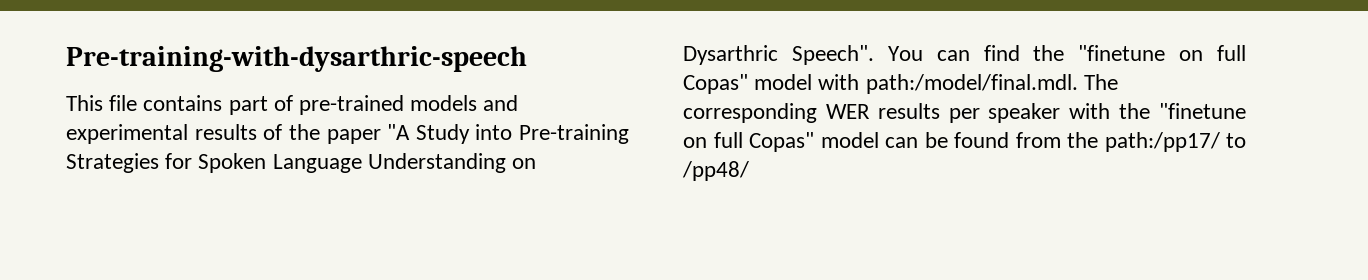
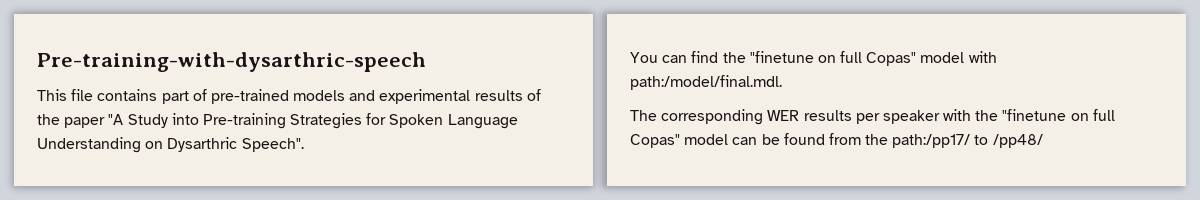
- This file contains part of pre-trained models and experimental results of the paper "A Study into Pre-training Strategies for Spoken Language Understanding on Dysarthric Speech". You can find the "finetune on full Copas" model with path:/model/final.mdl. The corresponding WER results per speaker with the "finetune on full Copas" model can be found from the path:/pp17/ to /pp48/
+ This file contains part of pre-trained models and experimental results of the paper "A Study into Pre-training Strategies for Spoken Language Understanding on Dysarthric Speech".
+ You can find the "finetune on full Copas" model with path:/model/final.mdl.
+ The corresponding WER results per speaker with the "finetune on full Copas" model can be found from the path:/pp17/ to /pp48/

